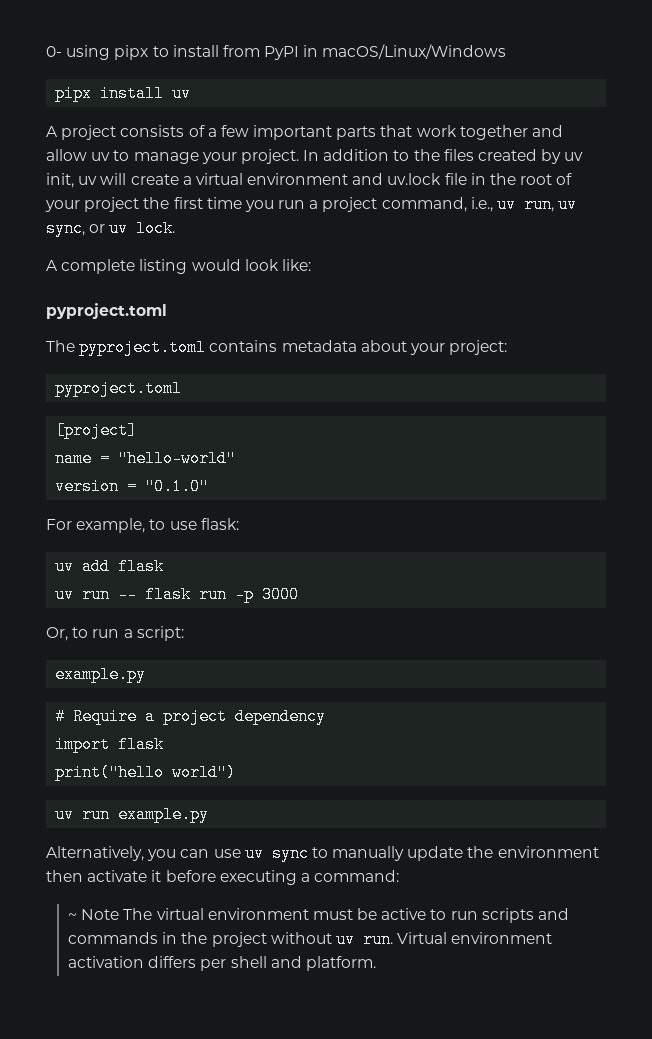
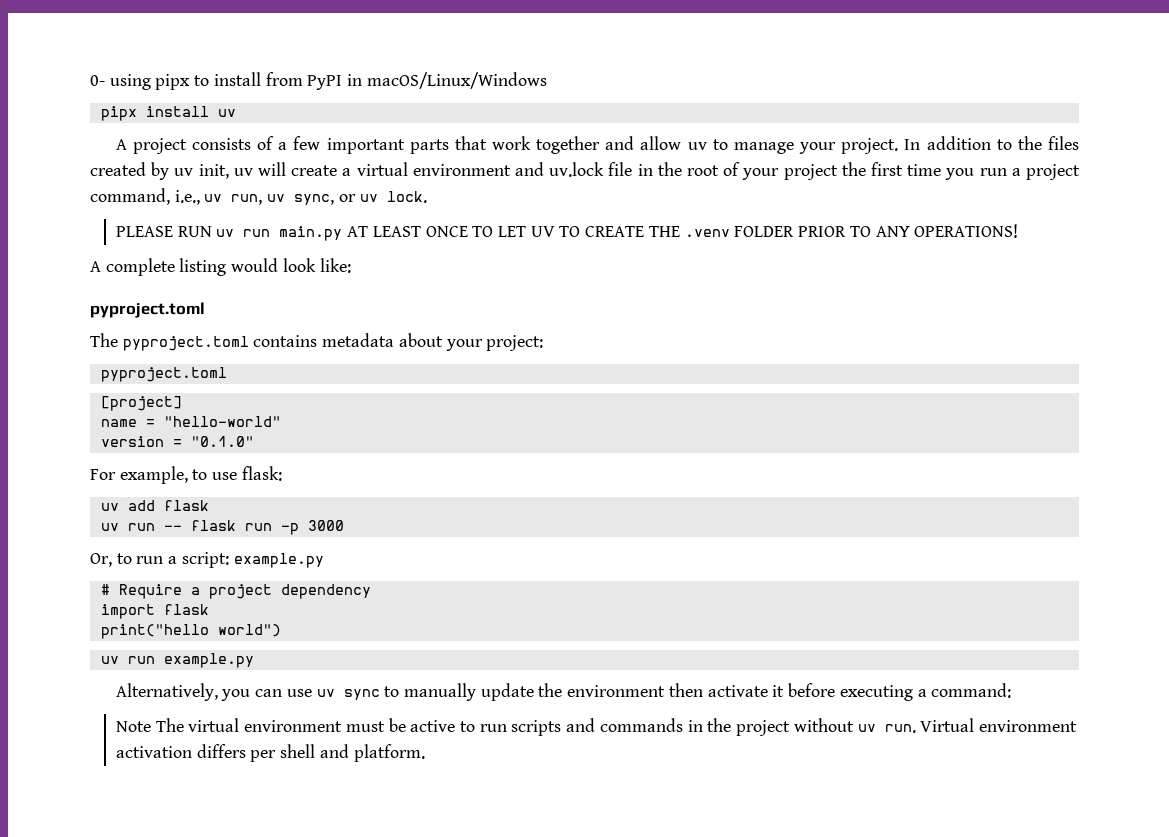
+ PLEASE RUN uv run main.py AT LEAST ONCE TO LET UV TO CREATE THE .venv FOLDER PRIOR TO ANY OPERATIONS!
- Or, to run a script:
- example.py
+ Or, to run a script: example.py
- ~ Note The virtual environment must be active to run scripts and commands in the project without uv run.
+ Note The virtual environment must be active to run scripts and commands in the project without uv run.

